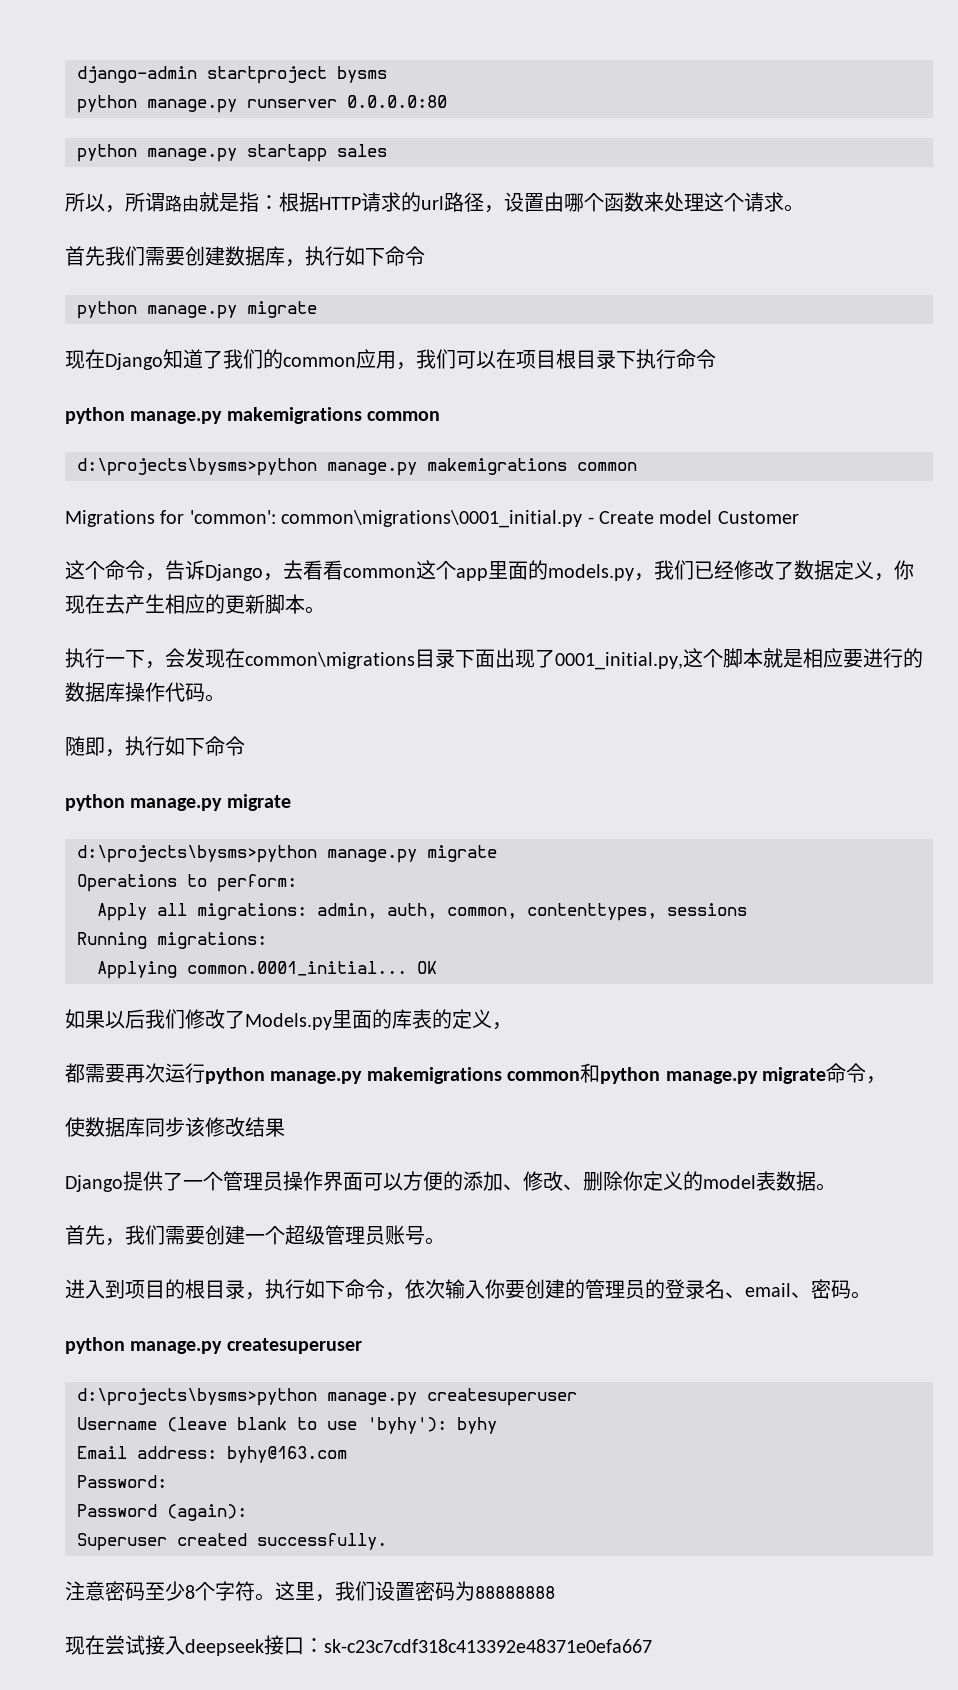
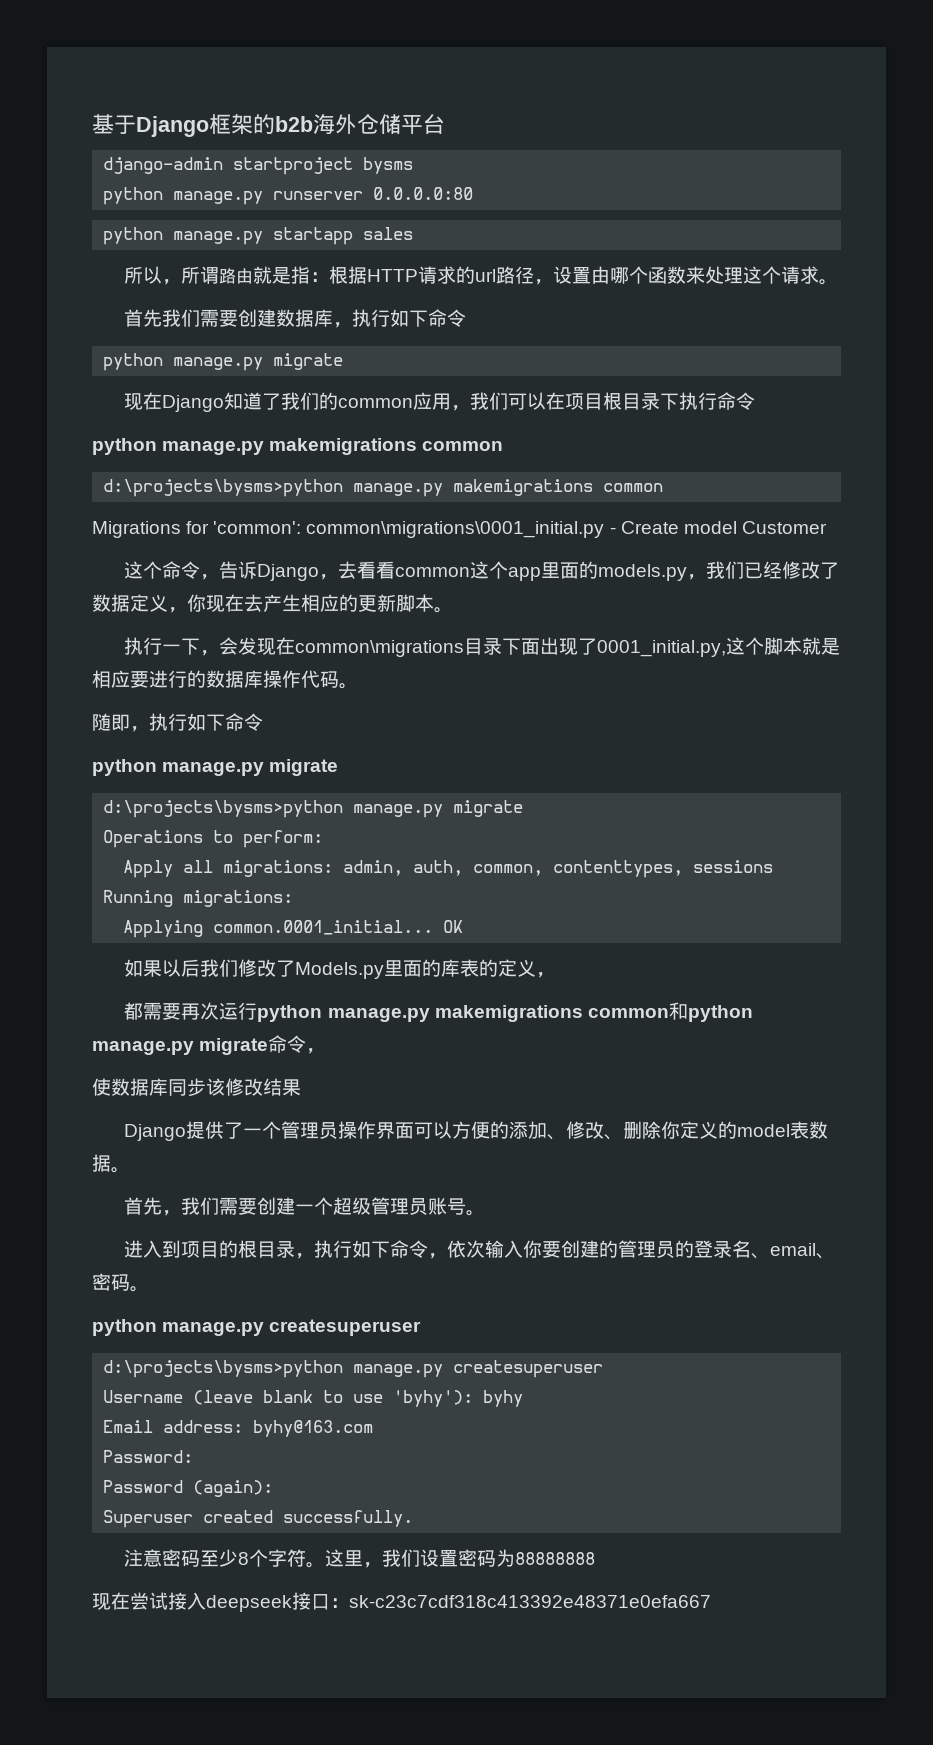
+ 基于Django框架的b2b海外仓储平台

